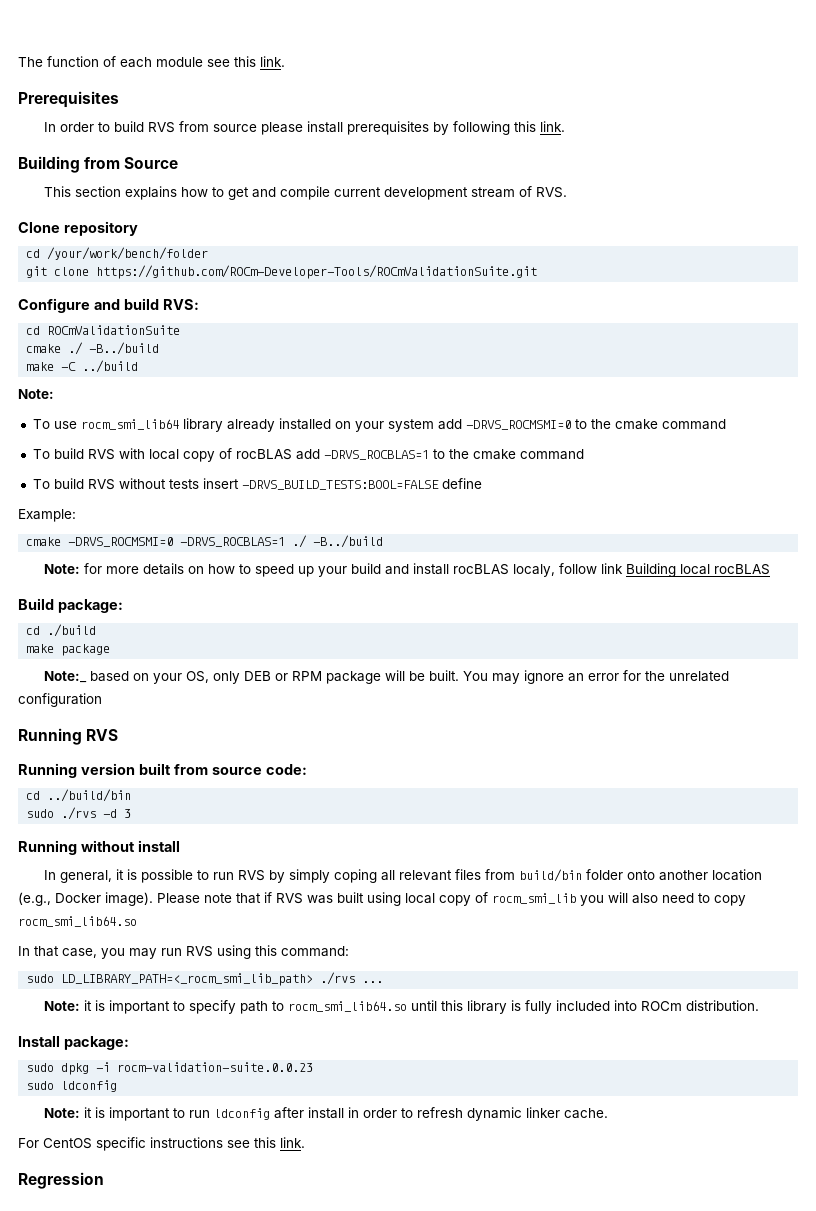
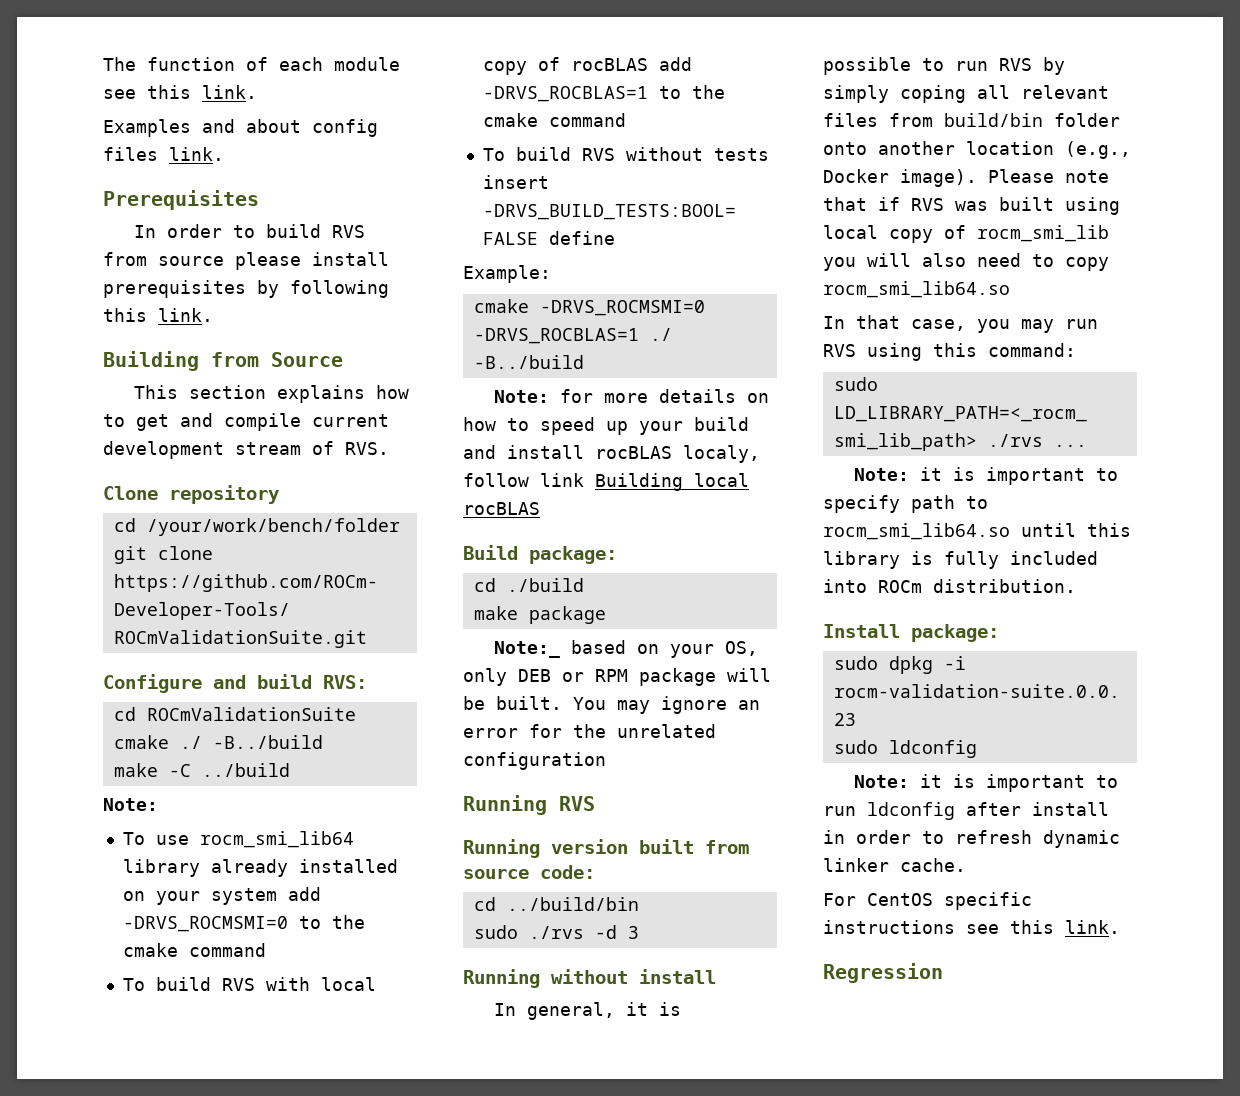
+ Examples and about config files link.

